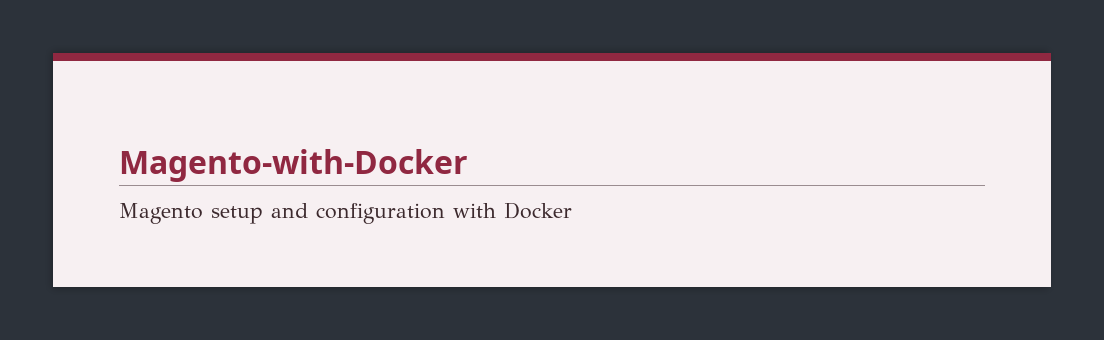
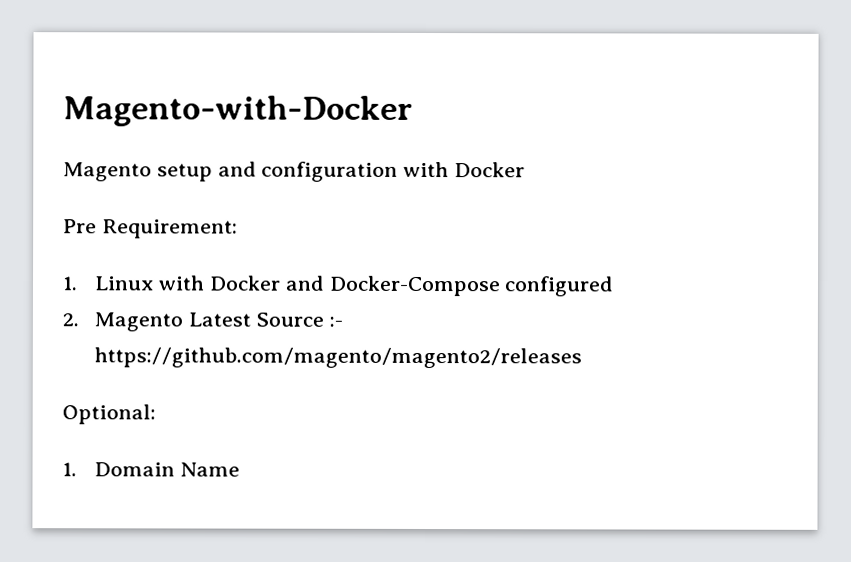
+ Pre Requirement:
+ 1. Linux with Docker and Docker-Compose configured
+ 2. Magento Latest Source :- https://github.com/magento/magento2/releases
+ Optional:
+ 1. Domain Name

